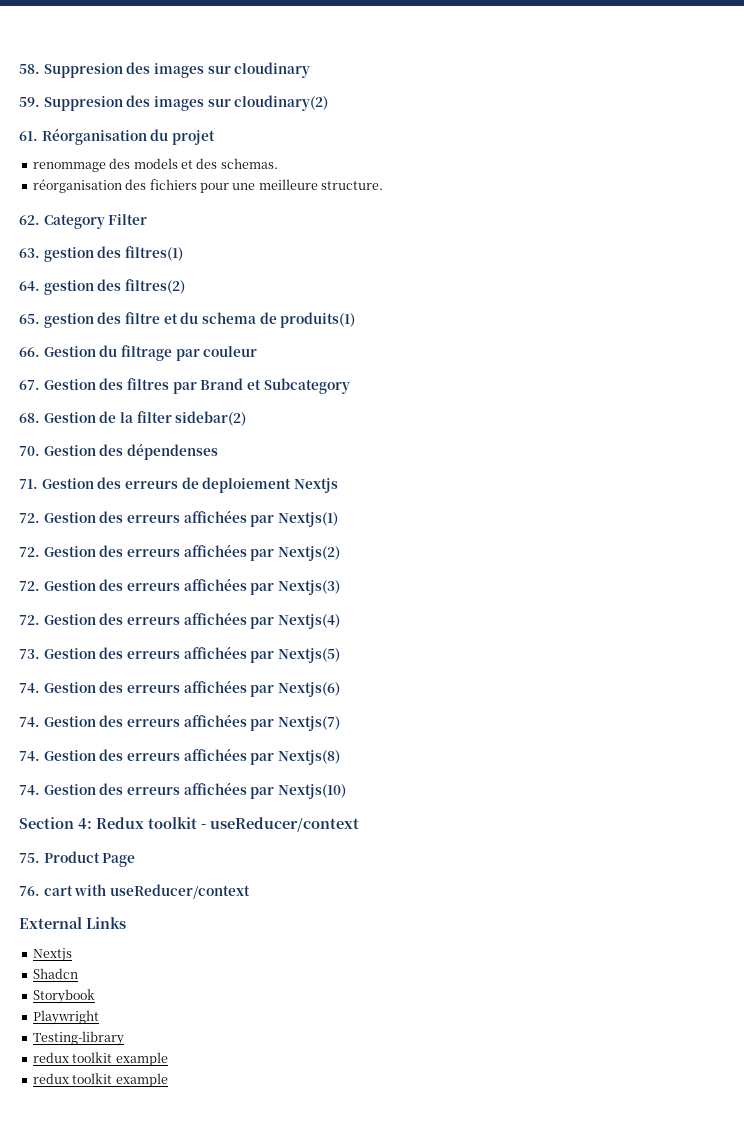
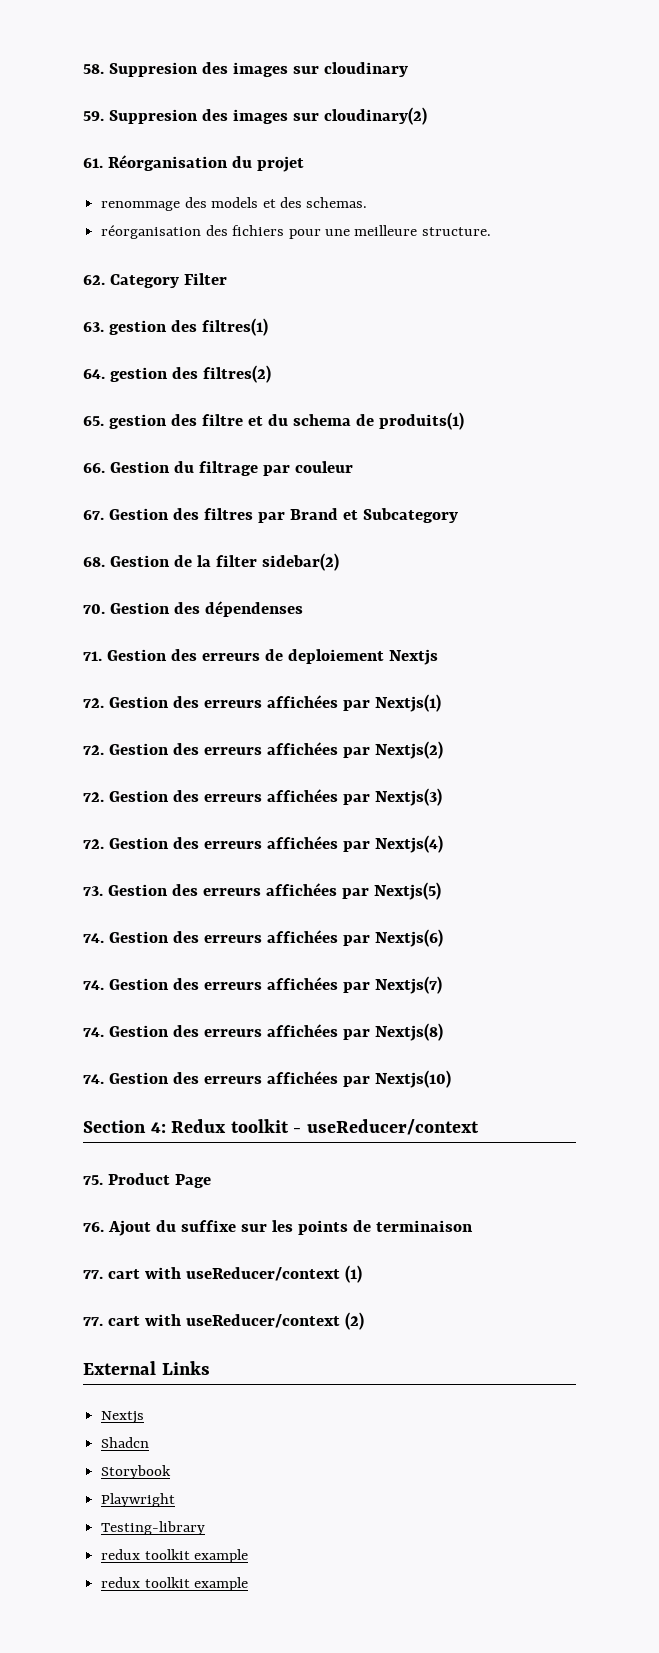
- 76. cart with useReducer/context
+ 76. Ajout du suffixe sur les points de terminaison
+ 77. cart with useReducer/context (1)
+ 77. cart with useReducer/context (2)

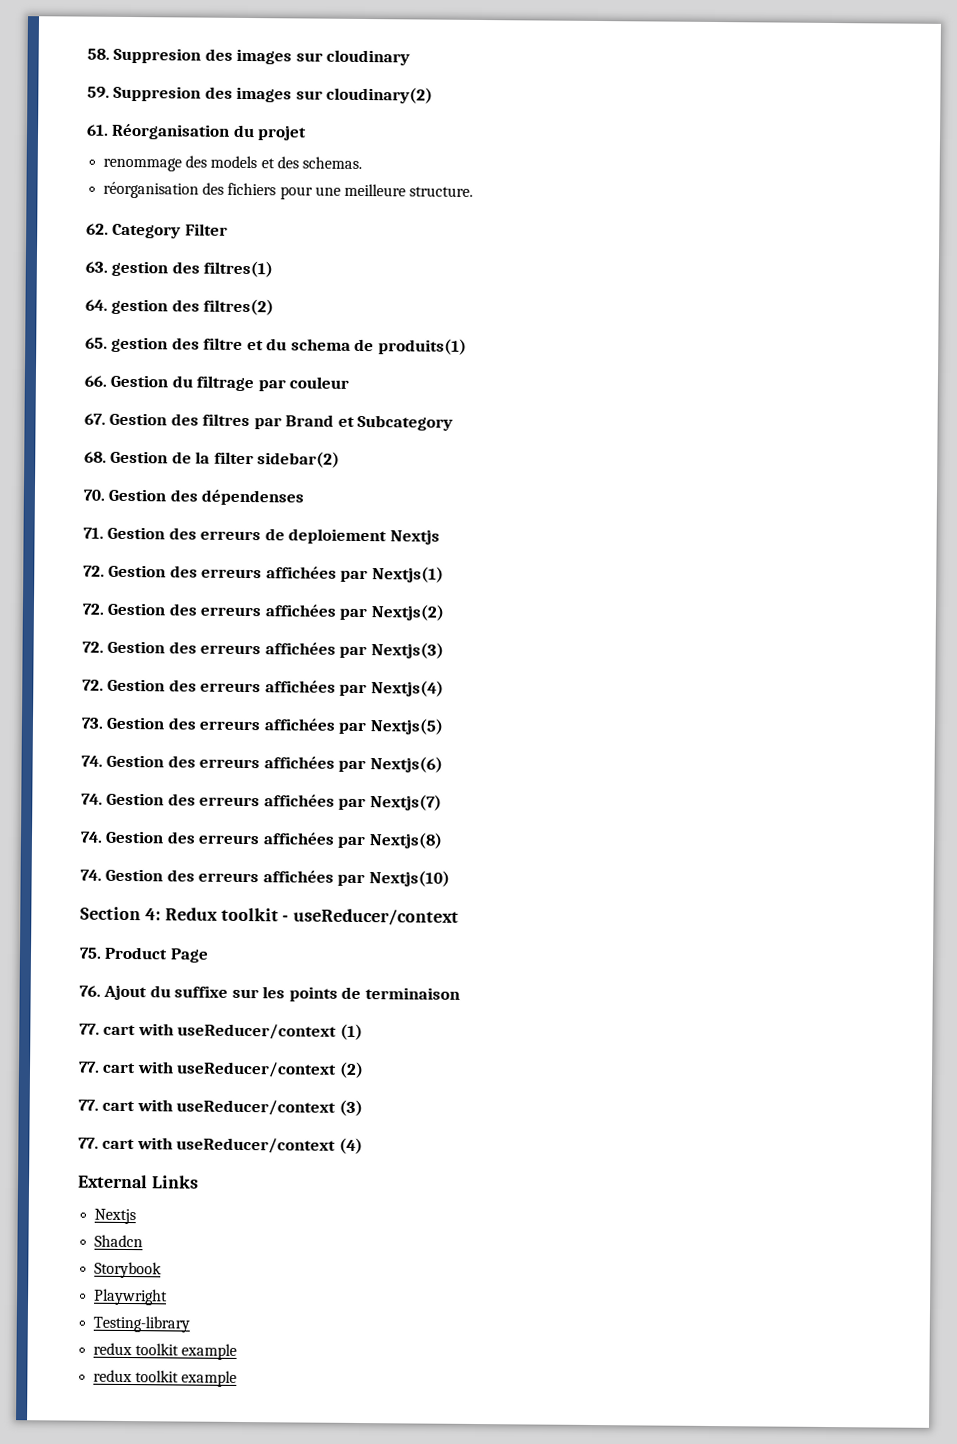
+ 77. cart with useReducer/context (3)
+ 77. cart with useReducer/context (4)

